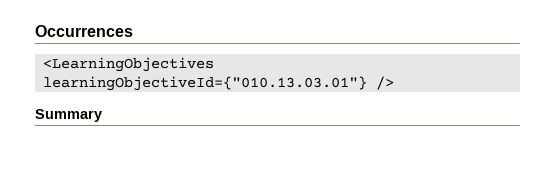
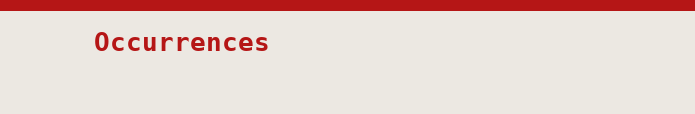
- <LearningObjectives learningObjectiveId={"010.13.03.01"} />
- Summary

